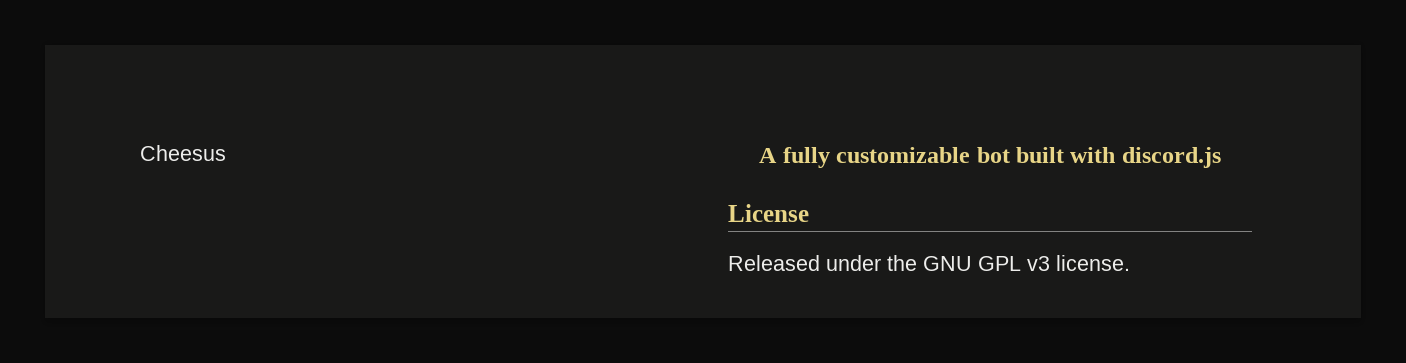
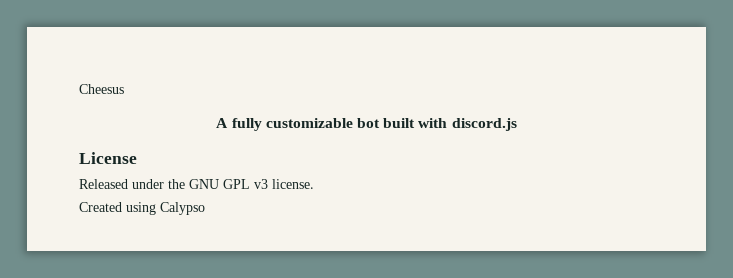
+ Created using Calypso

